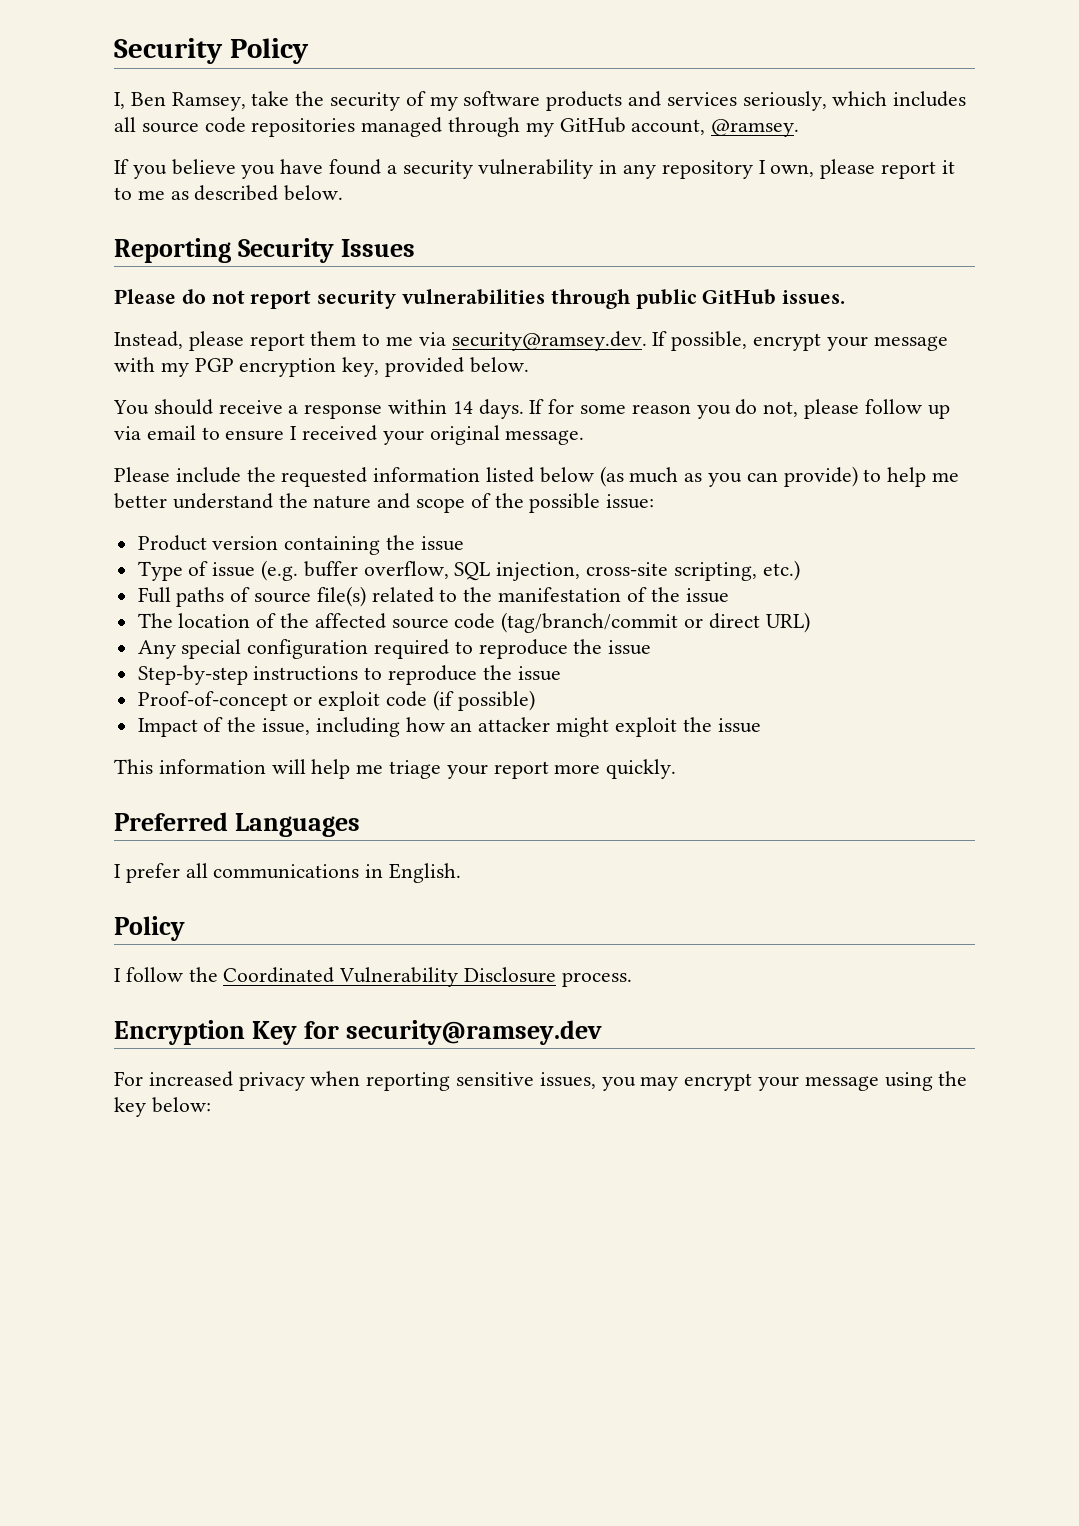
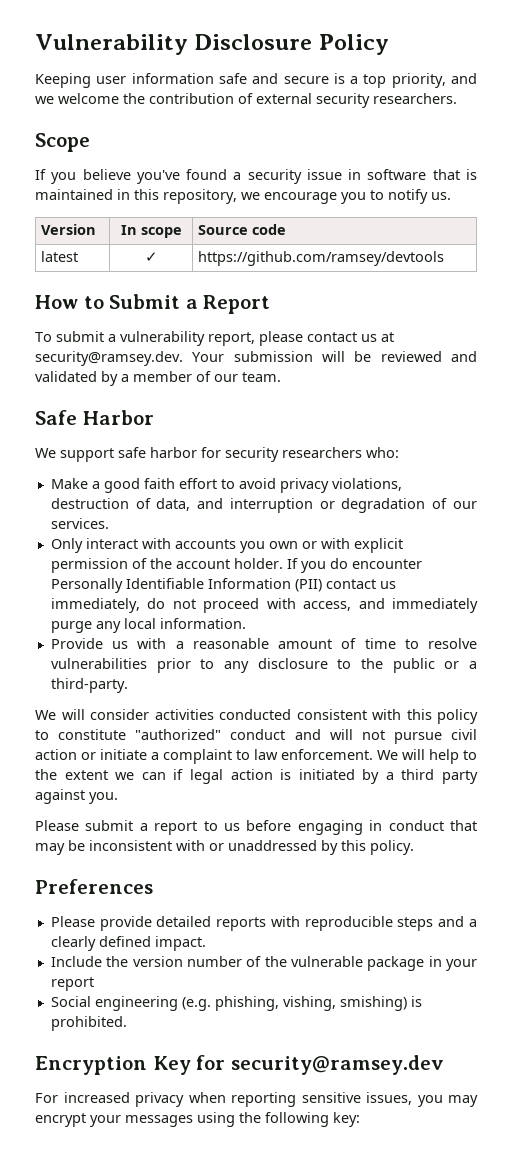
- Security Policy
- I, Ben Ramsey, take the security of my software products and services seriously, which includes all source code repositories managed through my GitHub account, @ramsey.
+ Vulnerability Disclosure Policy
+ Keeping user information safe and secure is a top priority, and we welcome the contribution of external security researchers.
+ Scope
- If you believe you have found a security vulnerability in any repository I own, please report it to me as described below.
- Reporting Security Issues
- Please do not report security vulnerabilities through public GitHub issues.
- Instead, please report them to me via security@ramsey.dev. If possible, encrypt your message with my PGP encryption key, provided below.
- You should receive a response within 14 days. If for some reason you do not, please follow up via email to ensure I received your original message.
- Please include the requested information listed below (as much as you can provide) to help me better understand the nature and scope of the possible issue:
- Product version containing the issue
- Type of issue (e.g. buffer overflow, SQL injection, cross-site scripting, etc.)
- Full paths of source file(s) related to the manifestation of the issue
- The location of the affected source code (tag/branch/commit or direct URL)
- Any special configuration required to reproduce the issue
- Step-by-step instructions to reproduce the issue
- Proof-of-concept or exploit code (if possible)
- Impact of the issue, including how an attacker might exploit the issue
- This information will help me triage your report more quickly.
- Preferred Languages
- I prefer all communications in English.
- Policy
- I follow the Coordinated Vulnerability Disclosure process.
+ If you believe you've found a security issue in software that is maintained in this repository, we encourage you to notify us.
+ Version | In scope | Source code
+ latest | ✓ | https://github.com/ramsey/devtools
+ How to Submit a Report
+ To submit a vulnerability report, please contact us at security@ramsey.dev. Your submission will be reviewed and validated by a member of our team.
+ Safe Harbor
+ We support safe harbor for security researchers who:
+ Make a good faith effort to avoid privacy violations, destruction of data, and interruption or degradation of our services.
+ Only interact with accounts you own or with explicit permission of the account holder. If you do encounter Personally Identifiable Information (PII) contact us immediately, do not proceed with access, and immediately purge any local information.
+ Provide us with a reasonable amount of time to resolve vulnerabilities prior to any disclosure to the public or a third-party.
+ We will consider activities conducted consistent with this policy to constitute "authorized" conduct and will not pursue civil action or initiate a complaint to law enforcement. We will help to the extent we can if legal action is initiated by a third party against you.
+ Please submit a report to us before engaging in conduct that may be inconsistent with or unaddressed by this policy.
+ Preferences
+ Please provide detailed reports with reproducible steps and a clearly defined impact.
+ Include the version number of the vulnerable package in your report
+ Social engineering (e.g. phishing, vishing, smishing) is prohibited.
- For increased privacy when reporting sensitive issues, you may encrypt your message using the key below:
+ For increased privacy when reporting sensitive issues, you may encrypt your messages using the following key:

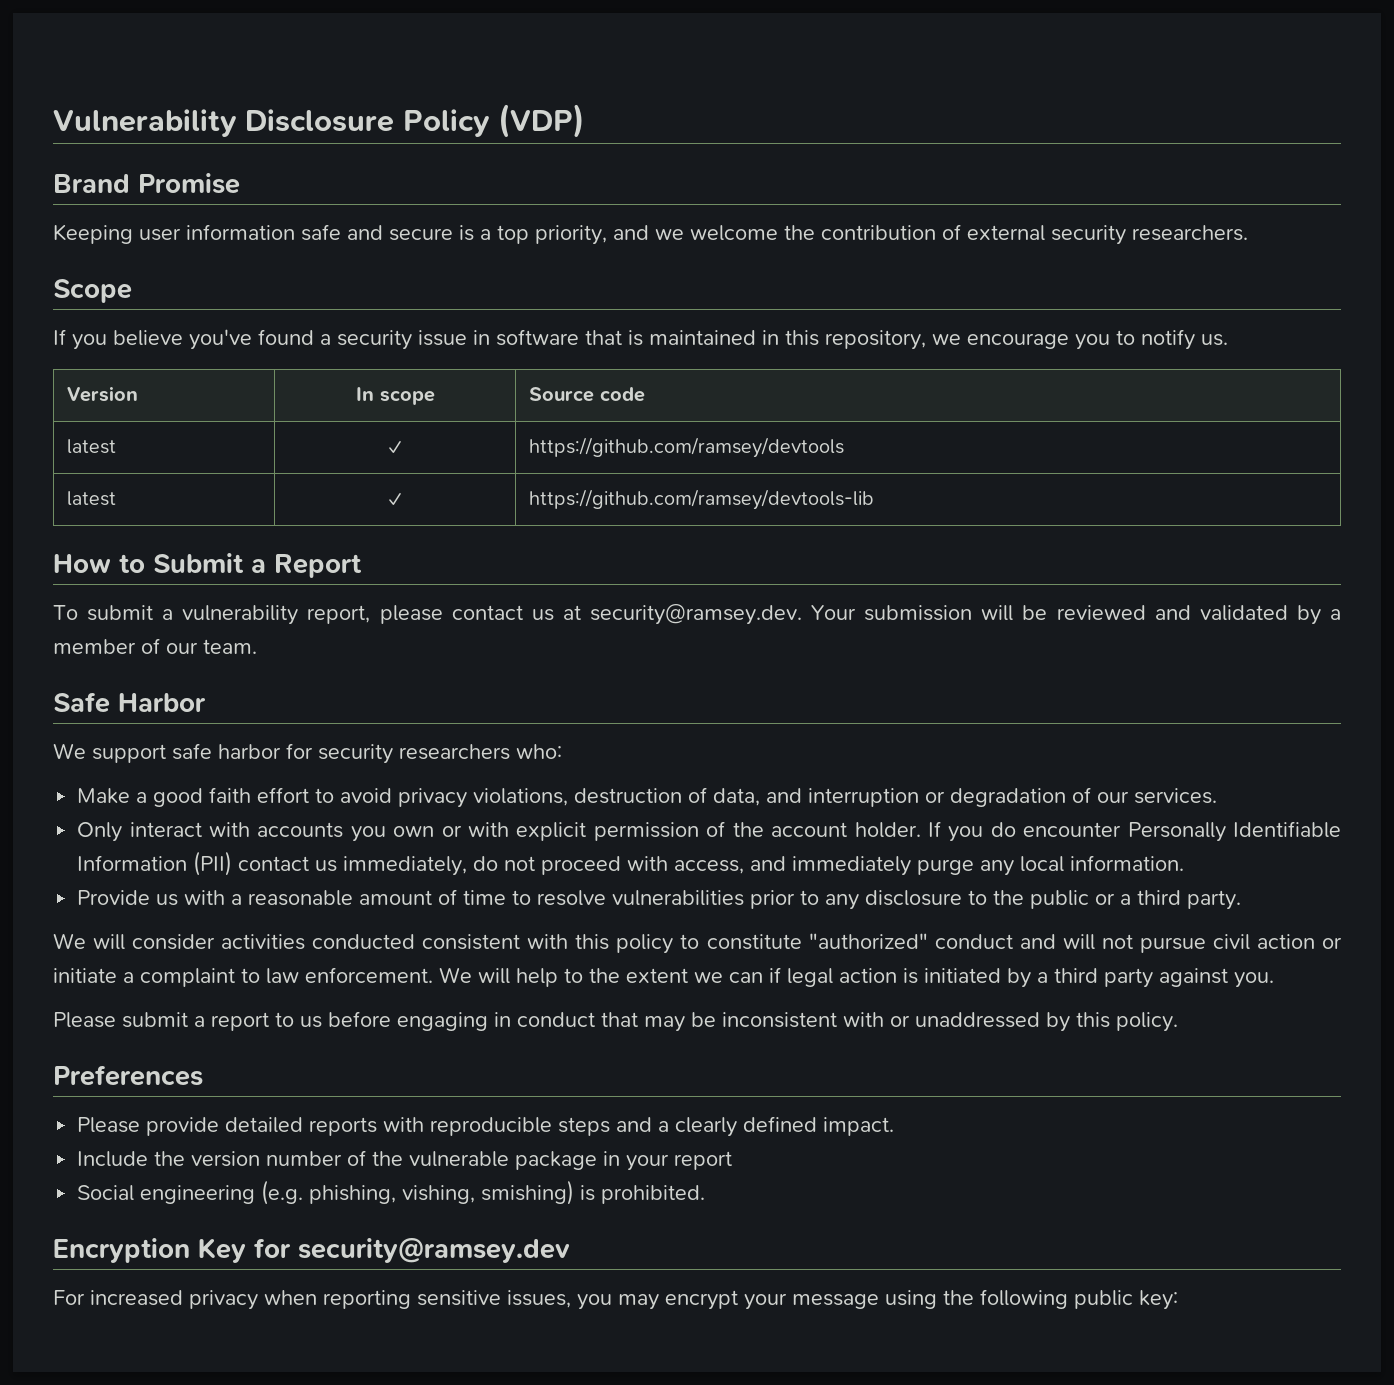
- Vulnerability Disclosure Policy
+ Vulnerability Disclosure Policy (VDP)
+ Brand Promise
+ latest | ✓ | https://github.com/ramsey/devtools-lib
- Provide us with a reasonable amount of time to resolve vulnerabilities prior to any disclosure to the public or a third-party.
+ Provide us with a reasonable amount of time to resolve vulnerabilities prior to any disclosure to the public or a third party.
- For increased privacy when reporting sensitive issues, you may encrypt your messages using the following key:
+ For increased privacy when reporting sensitive issues, you may encrypt your message using the following public key:

